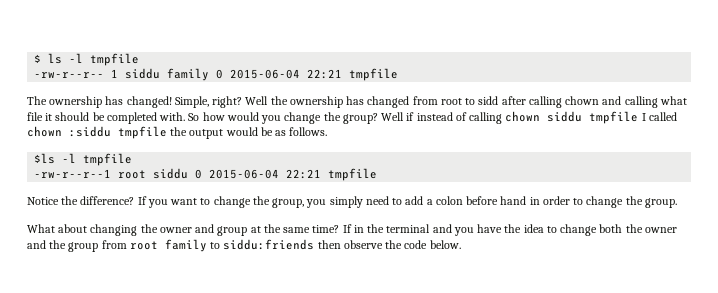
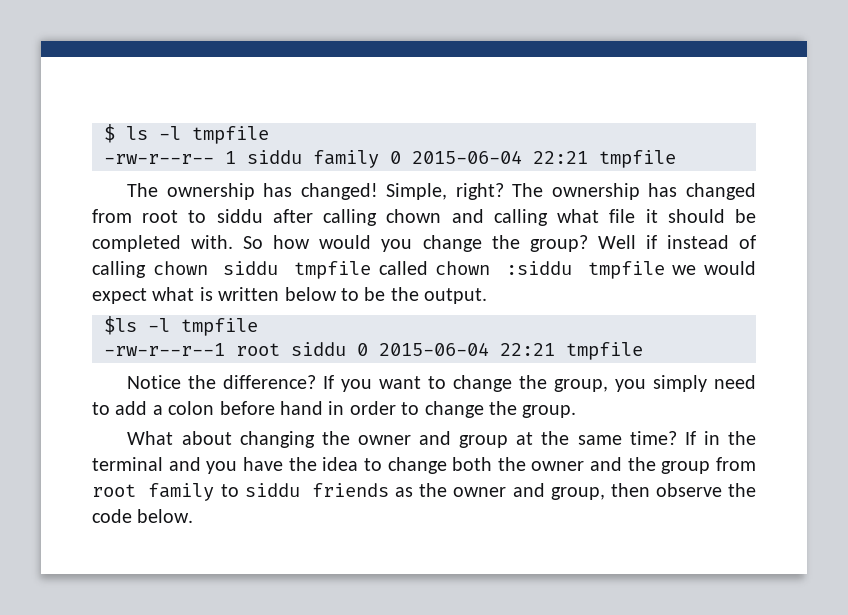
- Well the ownership has changed from root to sidd after calling chown and calling what file it should be completed with.
+ The ownership has changed from root to siddu after calling chown and calling what file it should be completed with.
- Well if instead of calling chown siddu tmpfile I called chown :siddu tmpfile the output would be as follows.
+ Well if instead of calling chown siddu tmpfile called chown :siddu tmpfile we would expect what is written below to be the output.
- If in the terminal and you have the idea to change both the owner and the group from root family to siddu:friends then observe the code below.
+ If in the terminal and you have the idea to change both the owner and the group from root family to siddu friends as the owner and group, then observe the code below.

